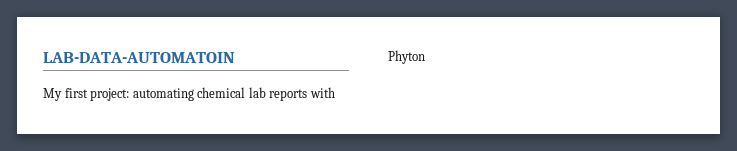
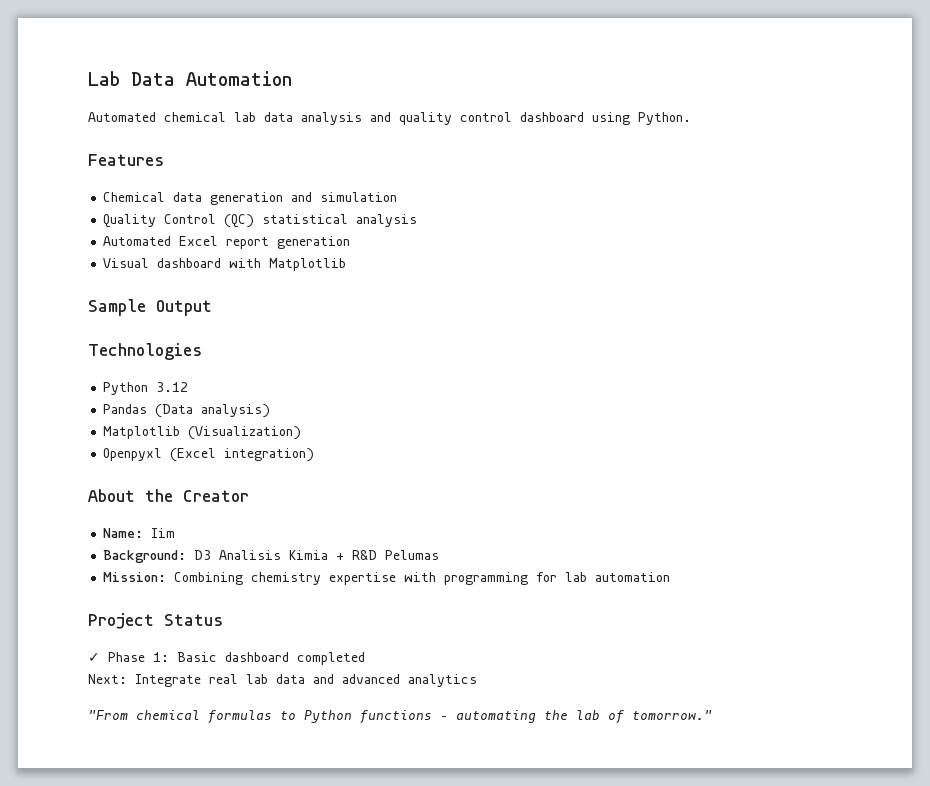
- LAB-DATA-AUTOMATOIN
- My first project: automating chemical lab reports with Phyton
+ Lab Data Automation
+ Automated chemical lab data analysis and quality control dashboard using Python.
+ Features
+ Chemical data generation and simulation
+ Quality Control (QC) statistical analysis
+ Automated Excel report generation
+ Visual dashboard with Matplotlib
+ Sample Output
+ Technologies
+ Python 3.12
+ Pandas (Data analysis)
+ Matplotlib (Visualization)
+ Openpyxl (Excel integration)
+ About the Creator
+ Name: Iim
+ Background: D3 Analisis Kimia + R&D Pelumas
+ Mission: Combining chemistry expertise with programming for lab automation
+ Project Status
+ ✓ Phase 1: Basic dashboard completed
+ Next: Integrate real lab data and advanced analytics
+ "From chemical formulas to Python functions – automating the lab of tomorrow."

